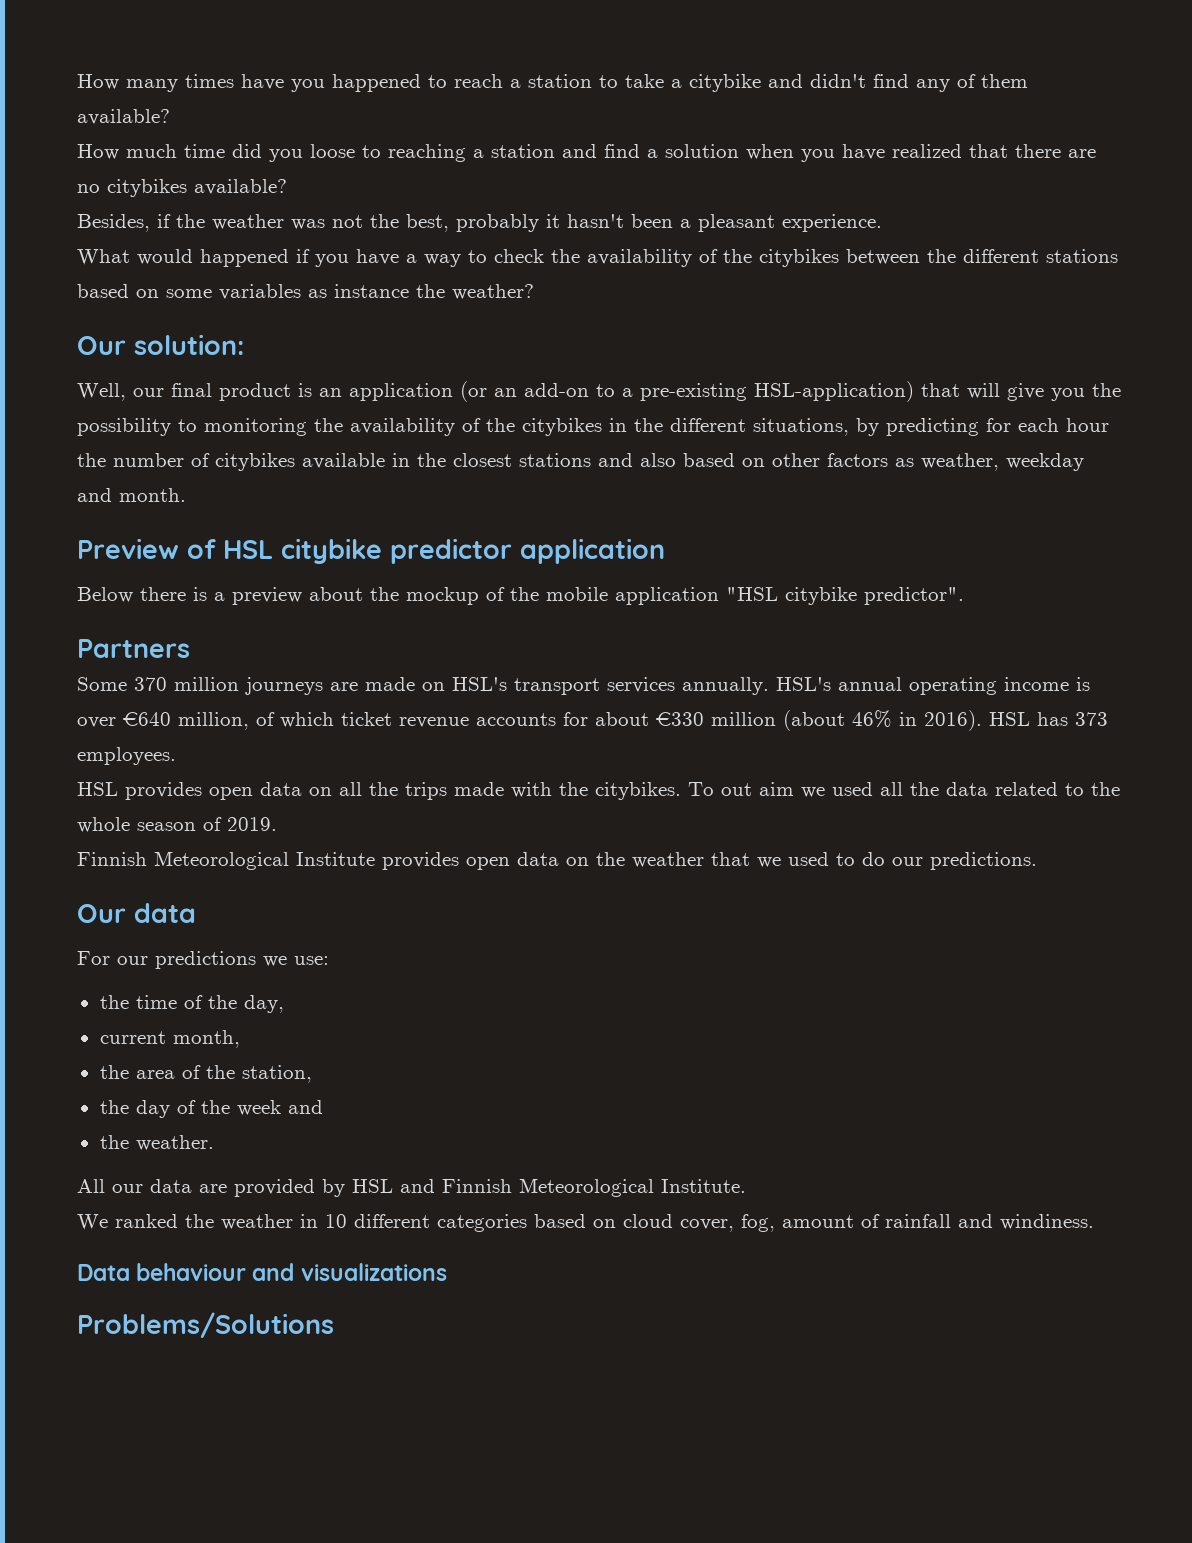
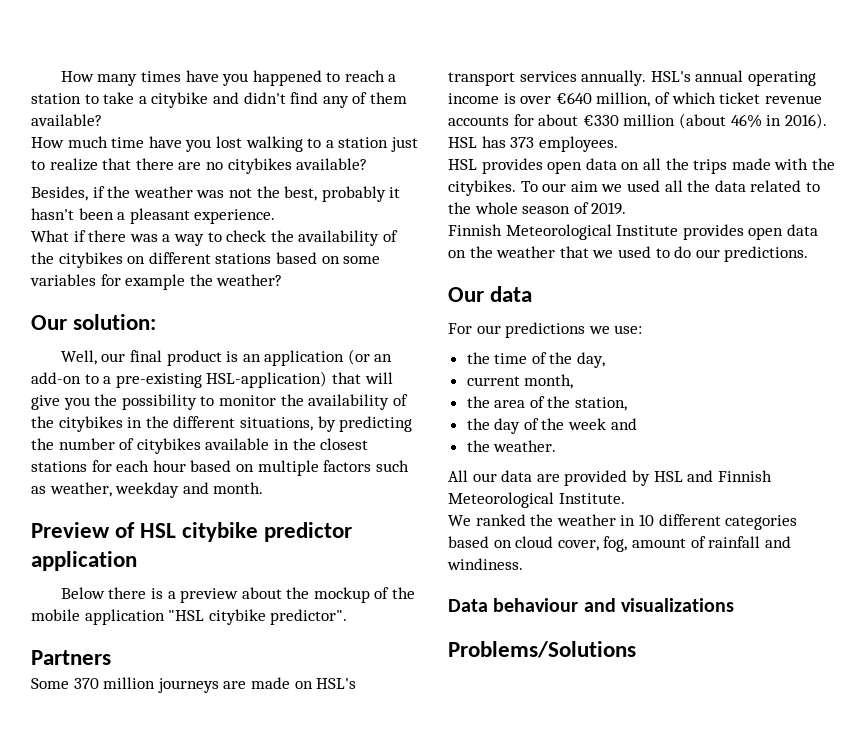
- How much time did you loose to reaching a station and find a solution when you have realized that there are no citybikes available?
+ How much time have you lost walking to a station just to realize that there are no citybikes available?
- What would happened if you have a way to check the availability of the citybikes between the different stations based on some variables as instance the weather?
+ What if there was a way to check the availability of the citybikes on different stations based on some variables for example the weather?
- Well, our final product is an application (or an add-on to a pre-existing HSL-application) that will give you the possibility to monitoring the availability of the citybikes in the different situations, by predicting for each hour the number of citybikes available in the closest stations and also based on other factors as weather, weekday and month.
+ Well, our final product is an application (or an add-on to a pre-existing HSL-application) that will give you the possibility to monitor the availability of the citybikes in the different situations, by predicting the number of citybikes available in the closest stations for each hour based on multiple factors such as weather, weekday and month.
- To out aim we used all the data related to the whole season of 2019.
+ To our aim we used all the data related to the whole season of 2019.

